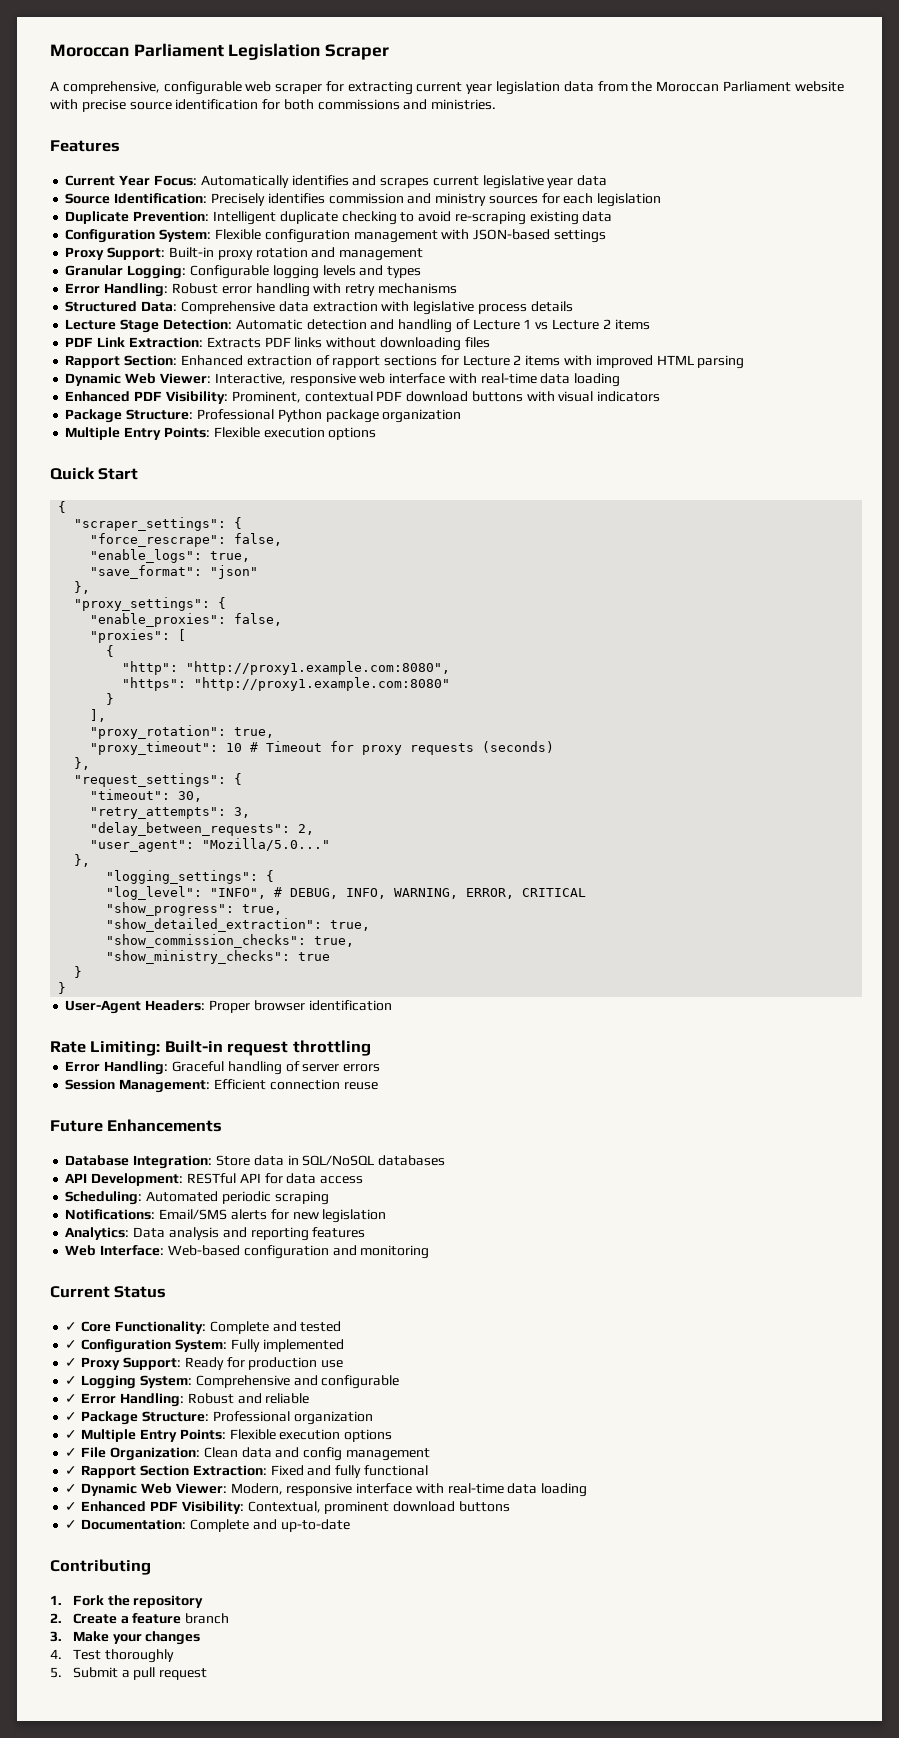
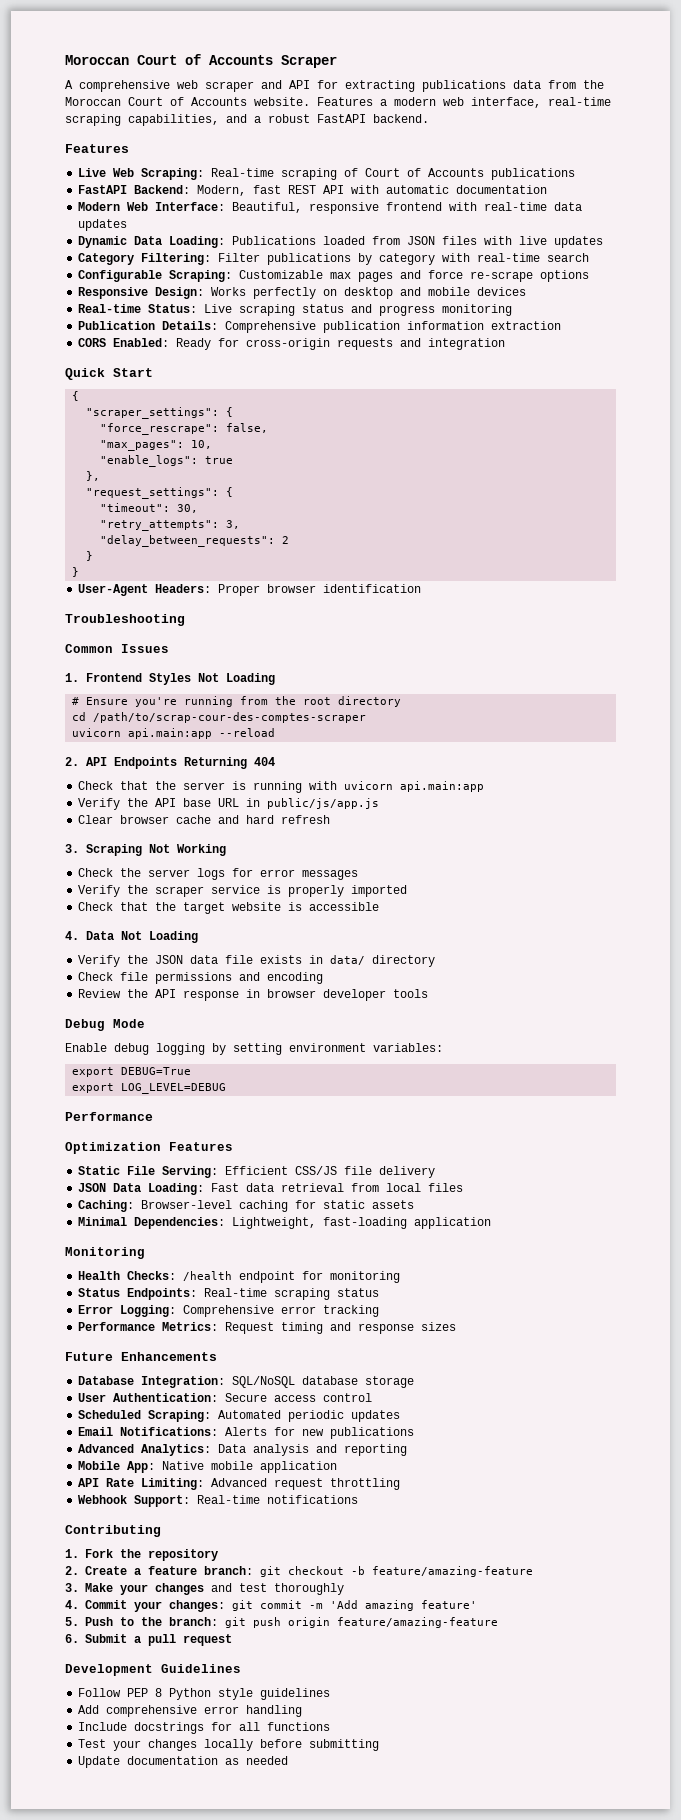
- Moroccan Parliament Legislation Scraper
+ Moroccan Court of Accounts Scraper
- A comprehensive, configurable web scraper for extracting current year legislation data from the Moroccan Parliament website with precise source identification for both commissions and ministries.
+ A comprehensive web scraper and API for extracting publications data from the Moroccan Court of Accounts website. Features a modern web interface, real-time scraping capabilities, and a robust FastAPI backend.
  Features
- Current Year Focus: Automatically identifies and scrapes current legislative year data
- Source Identification: Precisely identifies commission and ministry sources for each legislation
- Duplicate Prevention: Intelligent duplicate checking to avoid re-scraping existing data
- Configuration System: Flexible configuration management with JSON-based settings
- Proxy Support: Built-in proxy rotation and management
- Granular Logging: Configurable logging levels and types
- Error Handling: Robust error handling with retry mechanisms
- Structured Data: Comprehensive data extraction with legislative process details
- Lecture Stage Detection: Automatic detection and handling of Lecture 1 vs Lecture 2 items
- PDF Link Extraction: Extracts PDF links without downloading files
- Rapport Section: Enhanced extraction of rapport sections for Lecture 2 items with improved HTML parsing
- Dynamic Web Viewer: Interactive, responsive web interface with real-time data loading
- Enhanced PDF Visibility: Prominent, contextual PDF download buttons with visual indicators
- Package Structure: Professional Python package organization
- Multiple Entry Points: Flexible execution options
+ Live Web Scraping: Real-time scraping of Court of Accounts publications
+ FastAPI Backend: Modern, fast REST API with automatic documentation
+ Modern Web Interface: Beautiful, responsive frontend with real-time data updates
+ Dynamic Data Loading: Publications loaded from JSON files with live updates
+ Category Filtering: Filter publications by category with real-time search
+ Configurable Scraping: Customizable max pages and force re-scrape options
+ Responsive Design: Works perfectly on desktop and mobile devices
+ Real-time Status: Live scraping status and progress monitoring
+ Publication Details: Comprehensive publication information extraction
+ CORS Enabled: Ready for cross-origin requests and integration
+ "max_pages": 10,
- "enable_logs": true,
- "save_format": "json"
- },
- "proxy_settings": {
- "enable_proxies": false,
- "proxies": [
- {
- "http": "http://proxy1.example.com:8080",
- "https": "http://proxy1.example.com:8080"
- }
- ],
- "proxy_rotation": true,
- "proxy_timeout": 10 # Timeout for proxy requests (seconds)
+ "enable_logs": true
- "delay_between_requests": 2,
- "user_agent": "Mozilla/5.0..."
- },
- "logging_settings": {
- "log_level": "INFO", # DEBUG, INFO, WARNING, ERROR, CRITICAL
- "show_progress": true,
- "show_detailed_extraction": true,
- "show_commission_checks": true,
- "show_ministry_checks": true
+ "delay_between_requests": 2
- Rate Limiting: Built-in request throttling
- Error Handling: Graceful handling of server errors
- Session Management: Efficient connection reuse
+ Troubleshooting
+ Common Issues
+ 1. Frontend Styles Not Loading
+ # Ensure you're running from the root directory
+ cd /path/to/scrap-cour-des-comptes-scraper
+ uvicorn api.main:app --reload
+ 2. API Endpoints Returning 404
+ Check that the server is running with uvicorn api.main:app
+ Verify the API base URL in public/js/app.js
+ Clear browser cache and hard refresh
+ 3. Scraping Not Working
+ Check the server logs for error messages
+ Verify the scraper service is properly imported
+ Check that the target website is accessible
+ 4. Data Not Loading
+ Verify the JSON data file exists in data/ directory
+ Check file permissions and encoding
+ Review the API response in browser developer tools
+ Debug Mode
+ Enable debug logging by setting environment variables:
+ export DEBUG=True
+ export LOG_LEVEL=DEBUG
+ Performance
+ Optimization Features
+ Static File Serving: Efficient CSS/JS file delivery
+ JSON Data Loading: Fast data retrieval from local files
+ Caching: Browser-level caching for static assets
+ Minimal Dependencies: Lightweight, fast-loading application
+ Monitoring
+ Health Checks: /health endpoint for monitoring
+ Status Endpoints: Real-time scraping status
+ Error Logging: Comprehensive error tracking
+ Performance Metrics: Request timing and response sizes
  Future Enhancements
- Database Integration: Store data in SQL/NoSQL databases
- API Development: RESTful API for data access
- Scheduling: Automated periodic scraping
- Notifications: Email/SMS alerts for new legislation
- Analytics: Data analysis and reporting features
- Web Interface: Web-based configuration and monitoring
- Current Status
- ✓ Core Functionality: Complete and tested
- ✓ Configuration System: Fully implemented
- ✓ Proxy Support: Ready for production use
- ✓ Logging System: Comprehensive and configurable
- ✓ Error Handling: Robust and reliable
- ✓ Package Structure: Professional organization
- ✓ Multiple Entry Points: Flexible execution options
- ✓ File Organization: Clean data and config management
- ✓ Rapport Section Extraction: Fixed and fully functional
- ✓ Dynamic Web Viewer: Modern, responsive interface with real-time data loading
- ✓ Enhanced PDF Visibility: Contextual, prominent download buttons
- ✓ Documentation: Complete and up-to-date
+ Database Integration: SQL/NoSQL database storage
+ User Authentication: Secure access control
+ Scheduled Scraping: Automated periodic updates
+ Email Notifications: Alerts for new publications
+ Advanced Analytics: Data analysis and reporting
+ Mobile App: Native mobile application
+ API Rate Limiting: Advanced request throttling
+ Webhook Support: Real-time notifications
- 2. Create a feature branch
+ 2. Create a feature branch: git checkout -b feature/amazing-feature
- 3. Make your changes
- 4. Test thoroughly
- 5. Submit a pull request
+ 3. Make your changes and test thoroughly
+ 4. Commit your changes: git commit -m 'Add amazing feature'
+ 5. Push to the branch: git push origin feature/amazing-feature
+ 6. Submit a pull request
+ Development Guidelines
+ Follow PEP 8 Python style guidelines
+ Add comprehensive error handling
+ Include docstrings for all functions
+ Test your changes locally before submitting
+ Update documentation as needed

